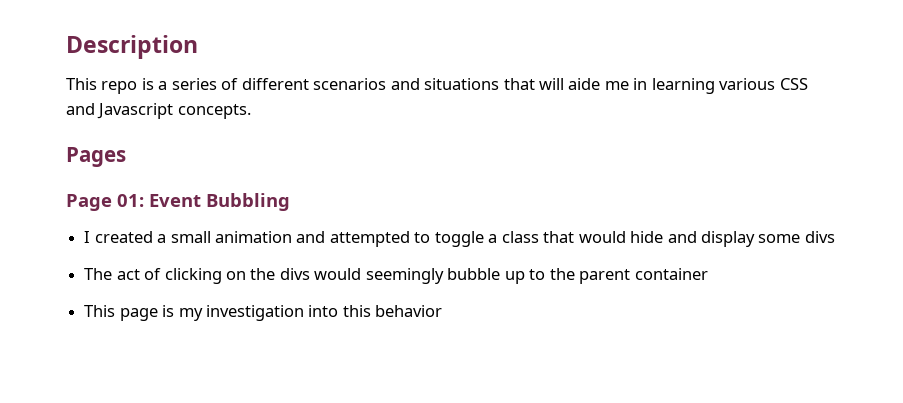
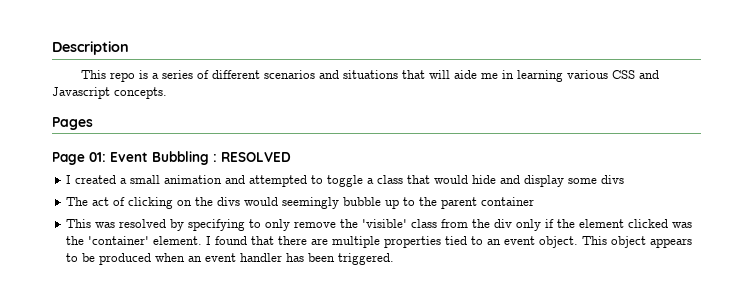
- Page 01: Event Bubbling
+ Page 01: Event Bubbling : RESOLVED
- This page is my investigation into this behavior
+ This was resolved by specifying to only remove the 'visible' class from the div only if the element clicked was the 'container' element. I found that there are multiple properties tied to an event object. This object appears to be produced when an event handler has been triggered.

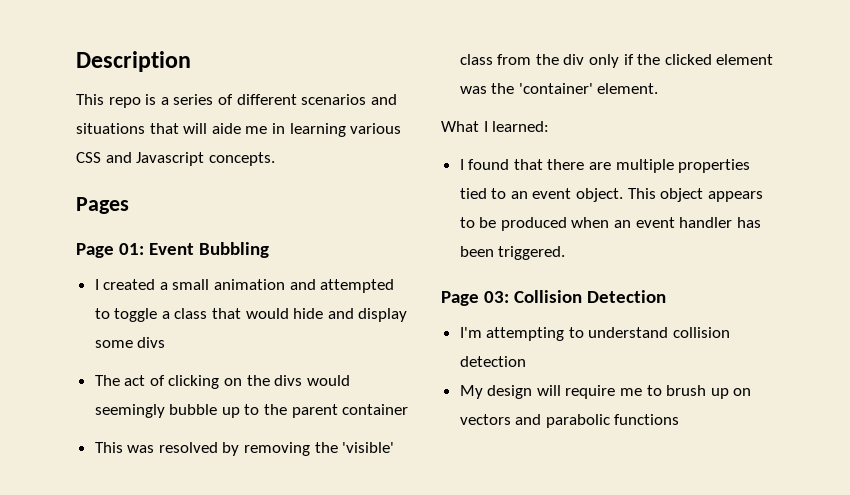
- Page 01: Event Bubbling : RESOLVED
+ Page 01: Event Bubbling
- This was resolved by specifying to only remove the 'visible' class from the div only if the element clicked was the 'container' element. I found that there are multiple properties tied to an event object.
+ This was resolved by removing the 'visible' class from the div only if the clicked element was the 'container' element.
+ What I learned:
+ I found that there are multiple properties tied to an event object.
+ Page 03: Collision Detection
+ I'm attempting to understand collision detection
+ My design will require me to brush up on vectors and parabolic functions

